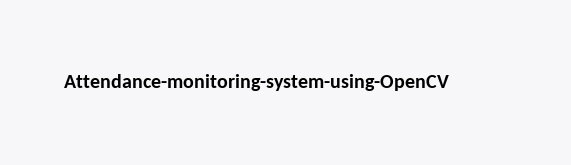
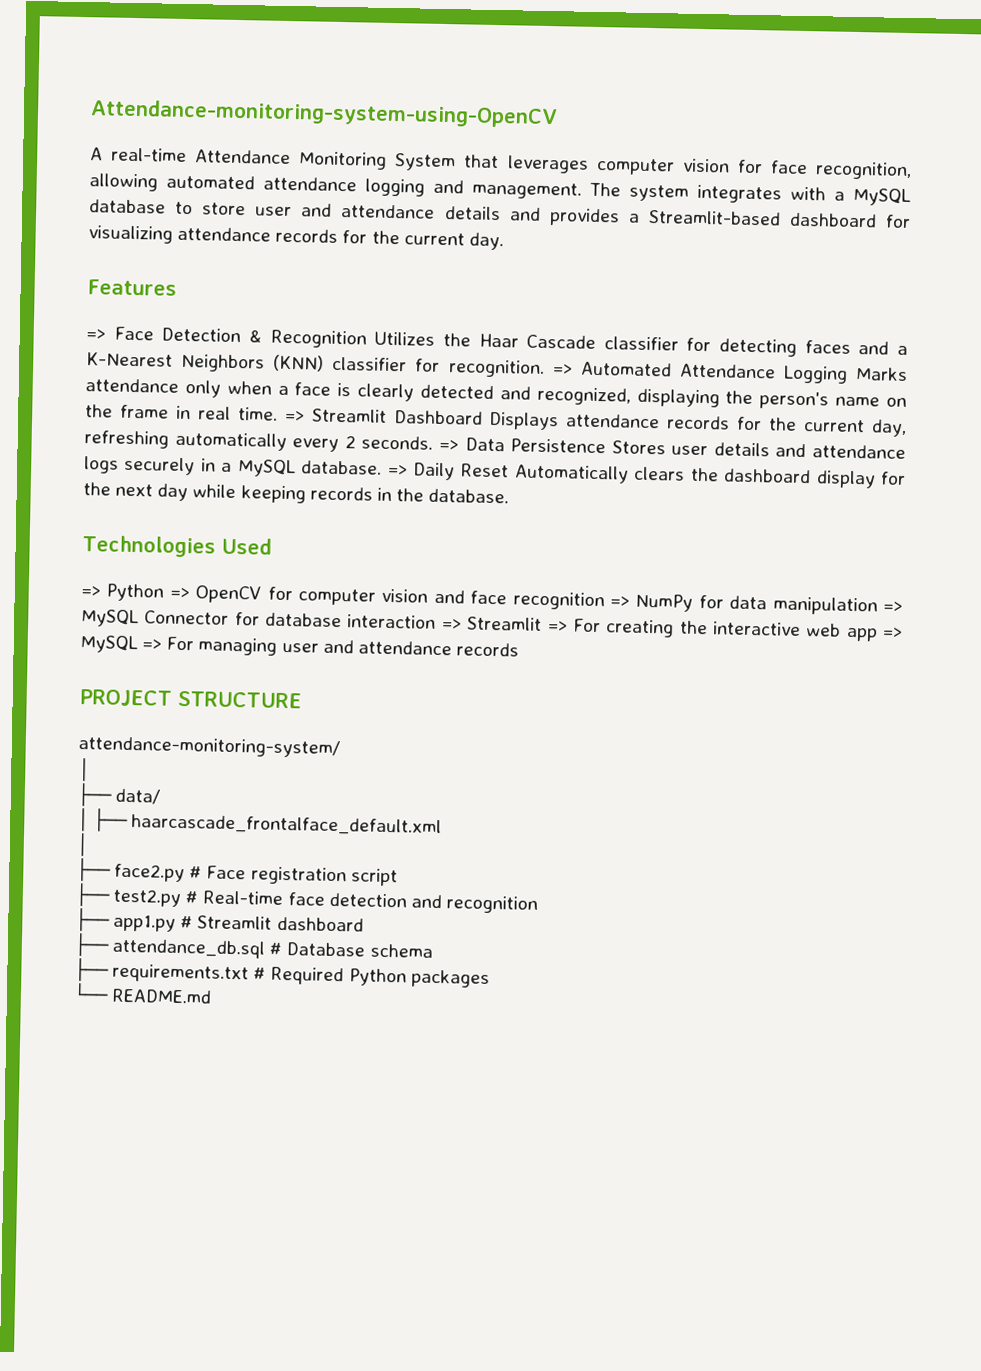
+ A real-time Attendance Monitoring System that leverages computer vision for face recognition, allowing automated attendance logging and management. The system integrates with a MySQL database to store user and attendance details and provides a Streamlit-based dashboard for visualizing attendance records for the current day.
+ Features
+ => Face Detection & Recognition Utilizes the Haar Cascade classifier for detecting faces and a K-Nearest Neighbors (KNN) classifier for recognition. => Automated Attendance Logging Marks attendance only when a face is clearly detected and recognized, displaying the person's name on the frame in real time. => Streamlit Dashboard Displays attendance records for the current day, refreshing automatically every 2 seconds. => Data Persistence Stores user details and attendance logs securely in a MySQL database. => Daily Reset Automatically clears the dashboard display for the next day while keeping records in the database.
+ Technologies Used
+ => Python => OpenCV for computer vision and face recognition => NumPy for data manipulation => MySQL Connector for database interaction => Streamlit => For creating the interactive web app => MySQL => For managing user and attendance records
+ PROJECT STRUCTURE
+ attendance-monitoring-system/
+ │
+ ├── data/
+ │ ├── haarcascade_frontalface_default.xml
+ │
+ ├── face2.py # Face registration script
+ ├── test2.py # Real-time face detection and recognition
+ ├── app1.py # Streamlit dashboard
+ ├── attendance_db.sql # Database schema
+ ├── requirements.txt # Required Python packages
+ └── README.md

